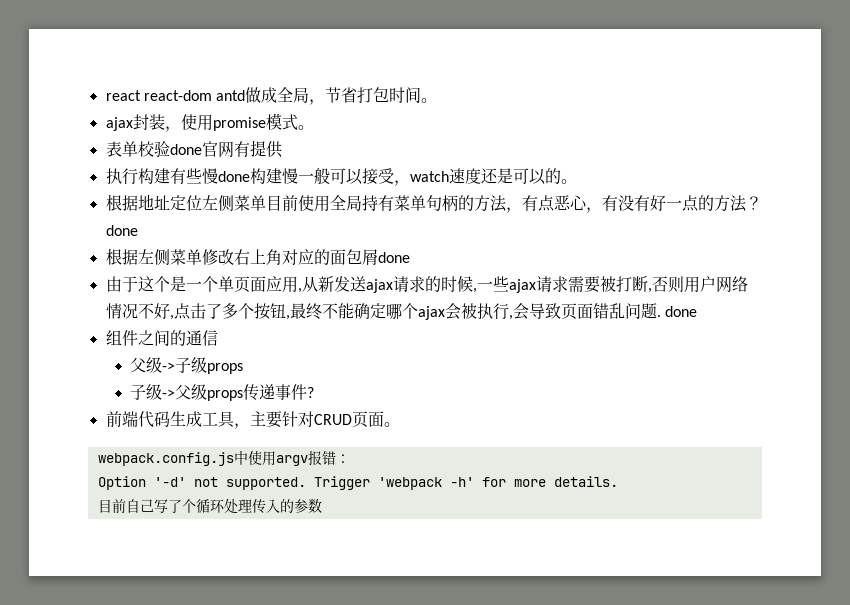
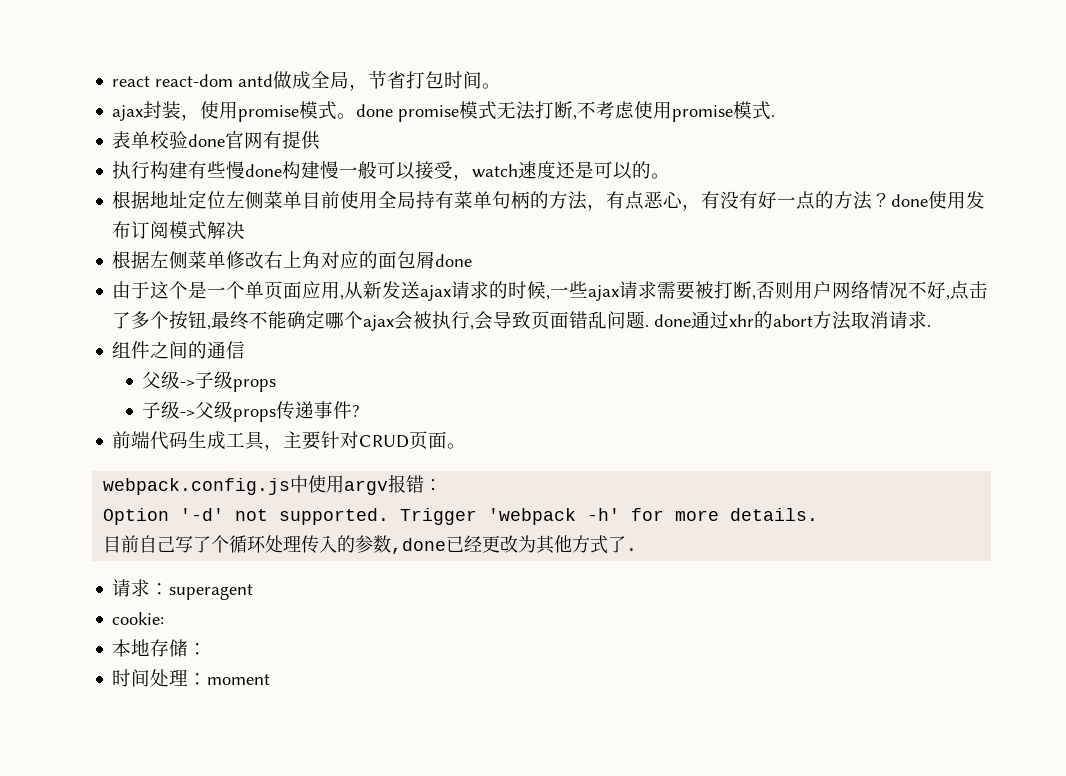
- ajax封装，使用promise模式。
+ ajax封装，使用promise模式。done promise模式无法打断,不考虑使用promise模式.
- 根据地址定位左侧菜单目前使用全局持有菜单句柄的方法，有点恶心，有没有好一点的方法？done
+ 根据地址定位左侧菜单目前使用全局持有菜单句柄的方法，有点恶心，有没有好一点的方法？done使用发布订阅模式解决
- 由于这个是一个单页面应用,从新发送ajax请求的时候,一些ajax请求需要被打断,否则用户网络情况不好,点击了多个按钮,最终不能确定哪个ajax会被执行,会导致页面错乱问题. done
+ 由于这个是一个单页面应用,从新发送ajax请求的时候,一些ajax请求需要被打断,否则用户网络情况不好,点击了多个按钮,最终不能确定哪个ajax会被执行,会导致页面错乱问题. done通过xhr的abort方法取消请求.
- 目前自己写了个循环处理传入的参数
+ 目前自己写了个循环处理传入的参数,done已经更改为其他方式了.
+ 请求：superagent
+ cookie:
+ 本地存储：
+ 时间处理：moment

